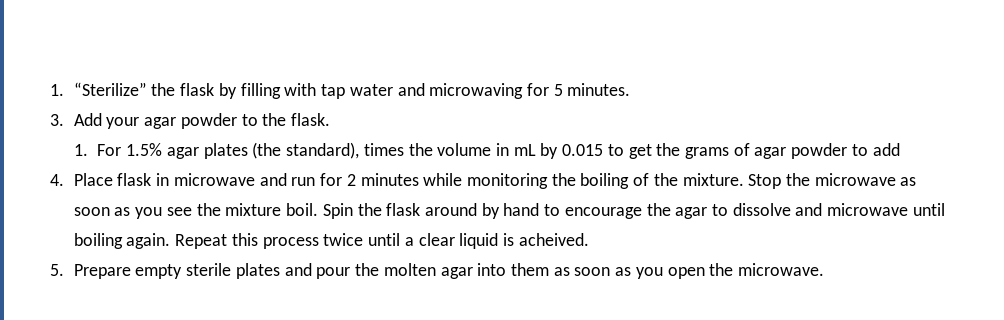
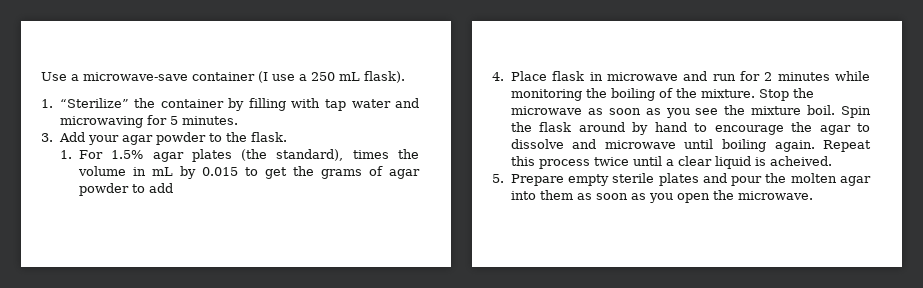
+ Use a microwave-save container (I use a 250 mL flask).
- 1. “Sterilize” the flask by filling with tap water and microwaving for 5 minutes.
+ 1. “Sterilize” the container by filling with tap water and microwaving for 5 minutes.

